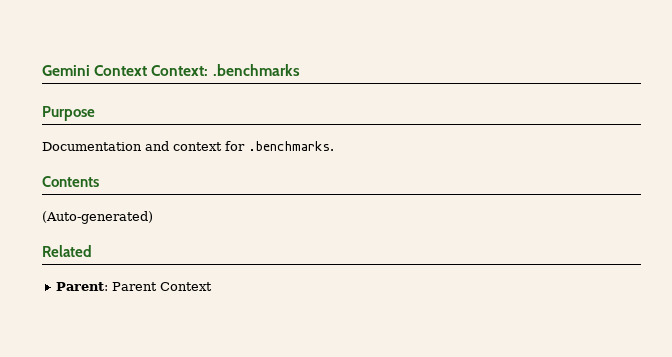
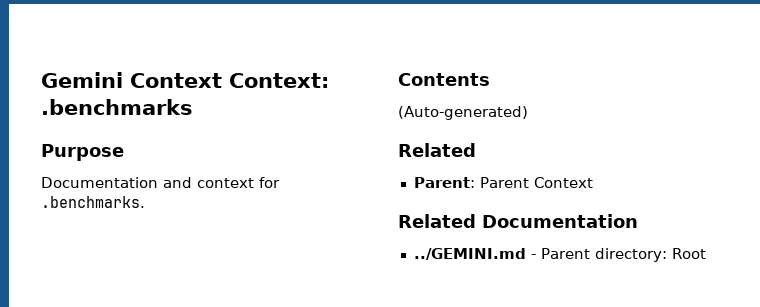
+ Related Documentation
+ ../GEMINI.md - Parent directory: Root

